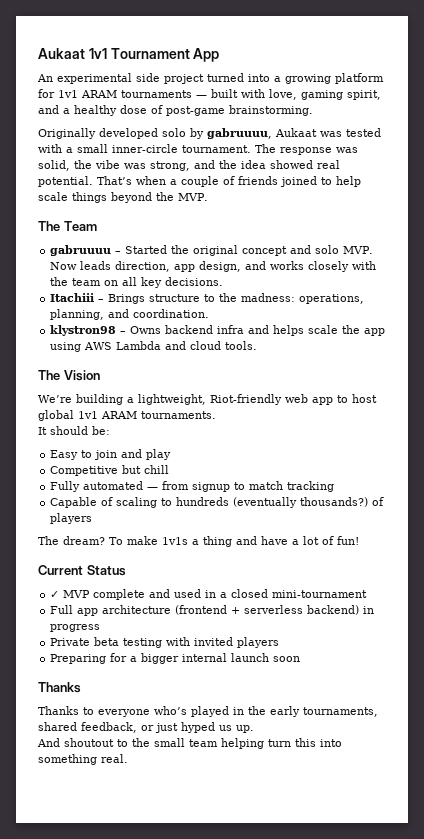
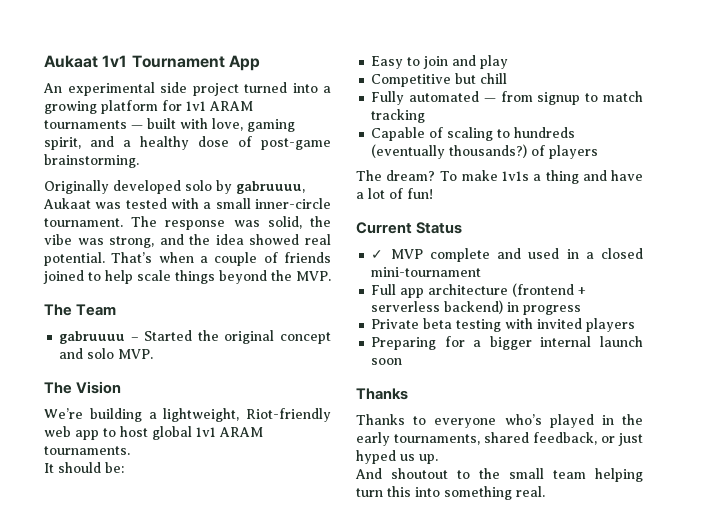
- gabruuuu – Started the original concept and solo MVP. Now leads direction, app design, and works closely with the team on all key decisions.
- Itachiii – Brings structure to the madness: operations, planning, and coordination.
- klystron98 – Owns backend infra and helps scale the app using AWS Lambda and cloud tools.
+ gabruuuu – Started the original concept and solo MVP.

